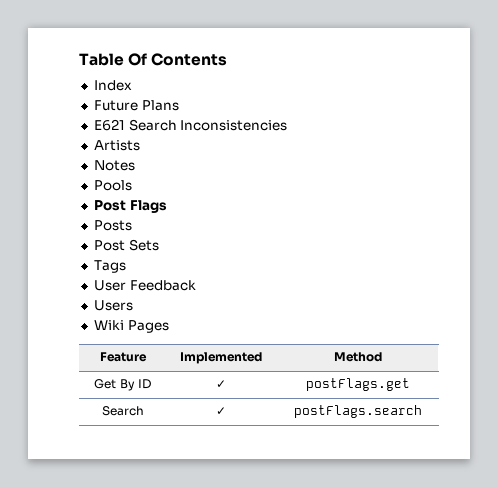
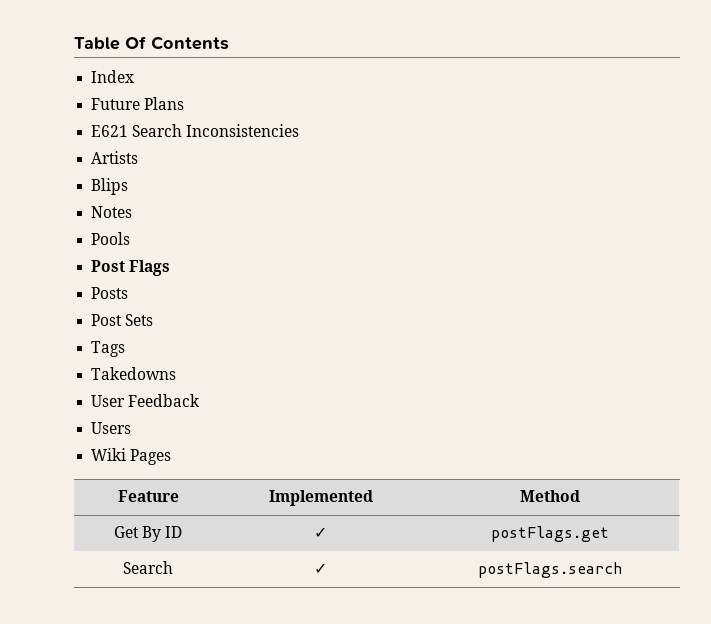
+ Blips
+ Takedowns

